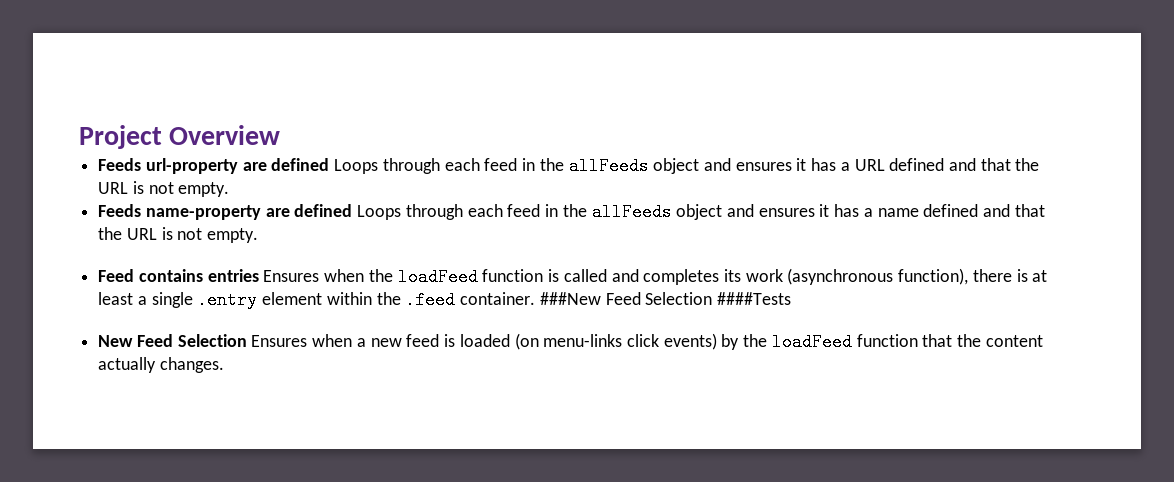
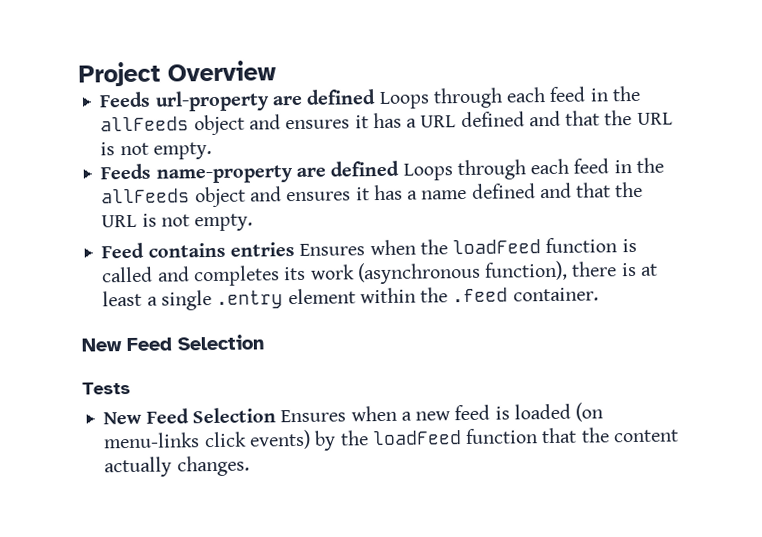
- Feed contains entries Ensures when the loadFeed function is called and completes its work (asynchronous function), there is at least a single .entry element within the .feed container. ###New Feed Selection ####Tests
+ Feed contains entries Ensures when the loadFeed function is called and completes its work (asynchronous function), there is at least a single .entry element within the .feed container.
+ New Feed Selection
+ Tests

